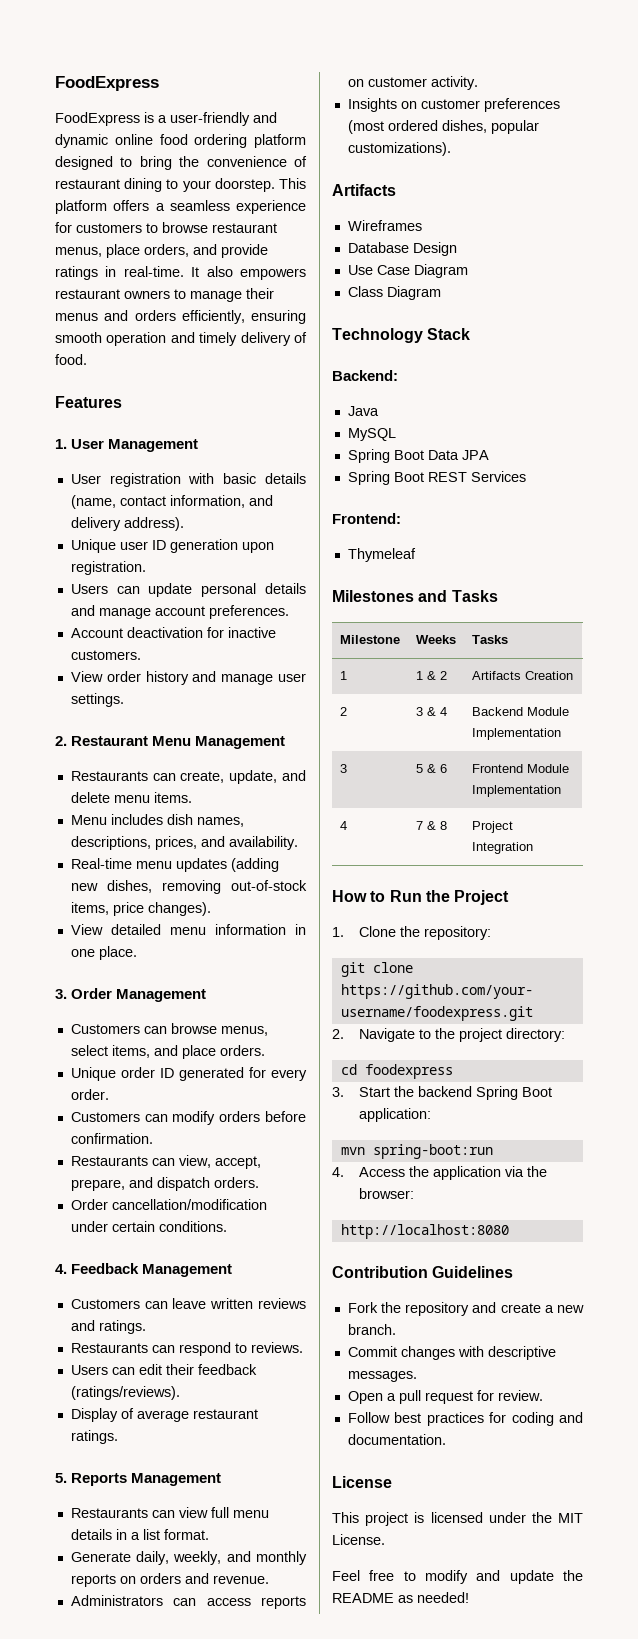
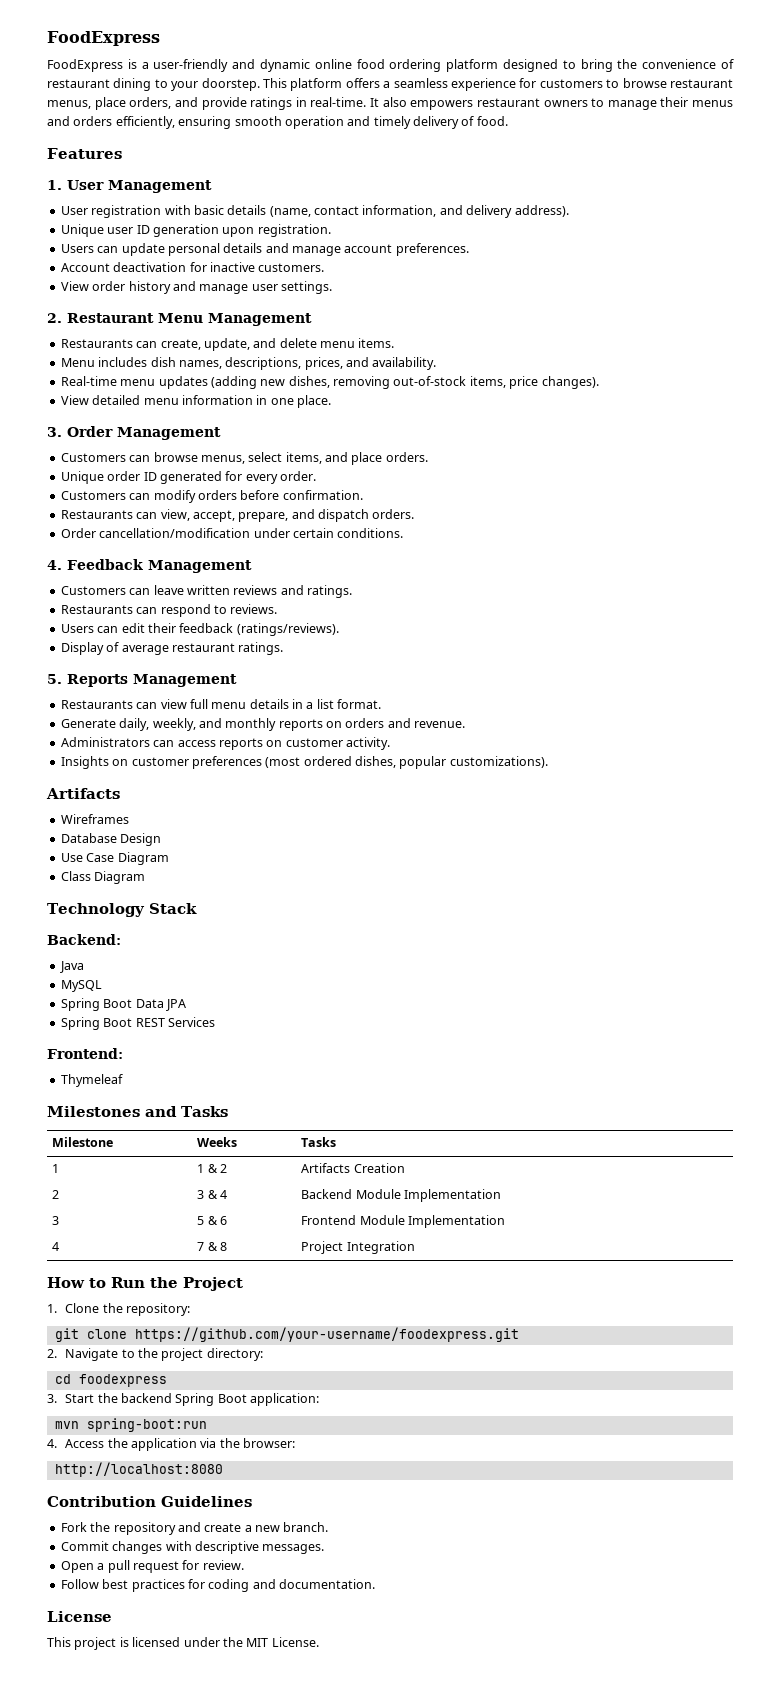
- Feel free to modify and update the README as needed!

